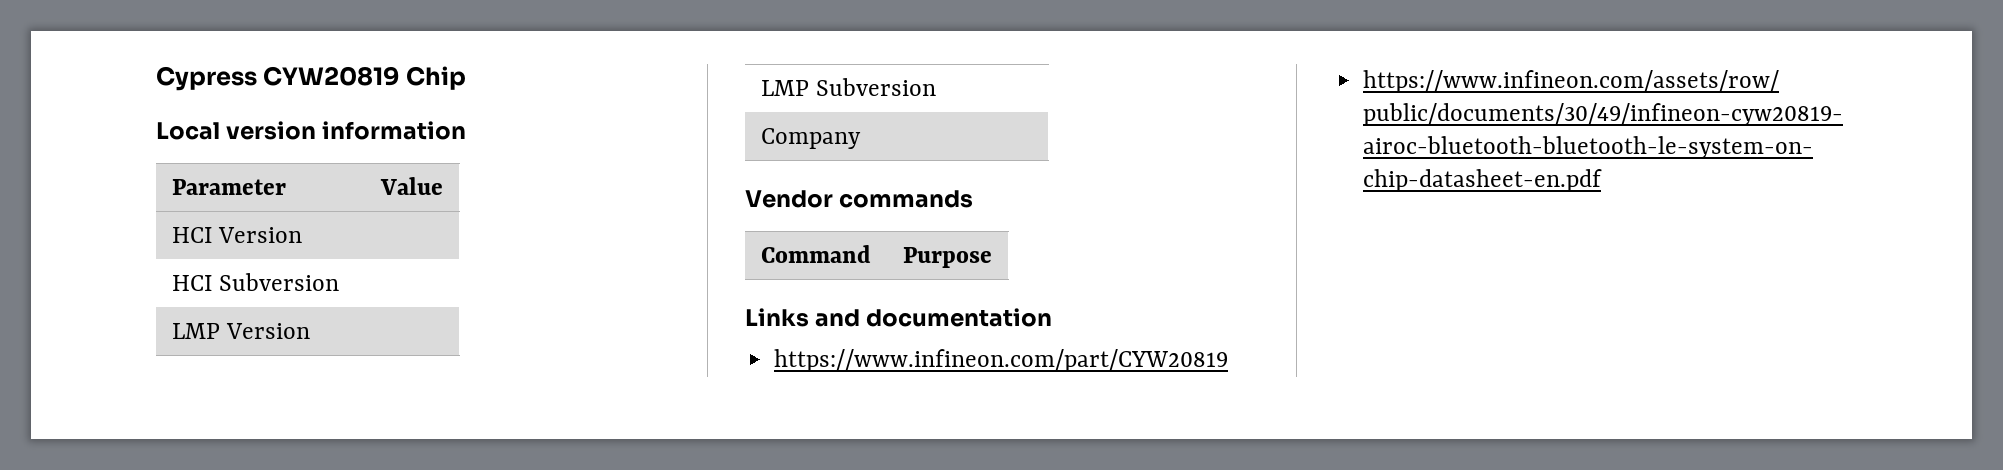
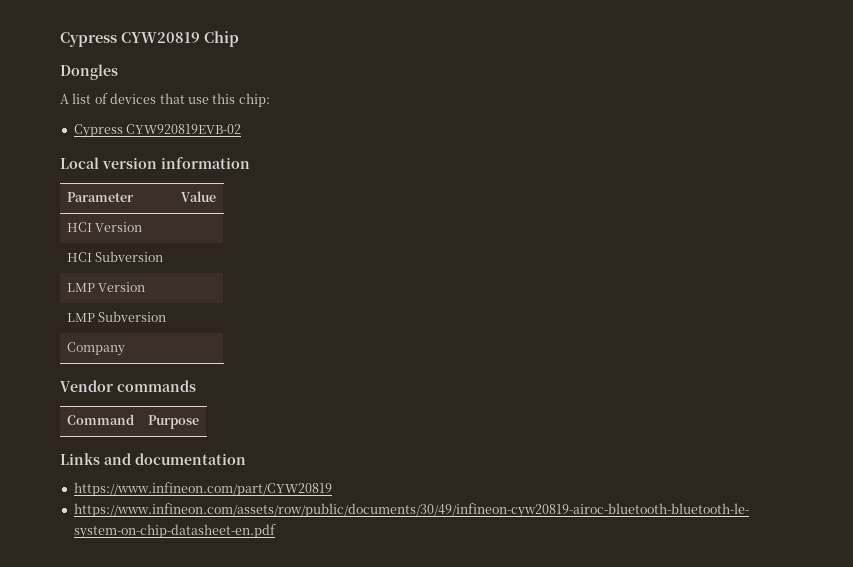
+ Dongles
+ A list of devices that use this chip:
+ Cypress CYW920819EVB-02

